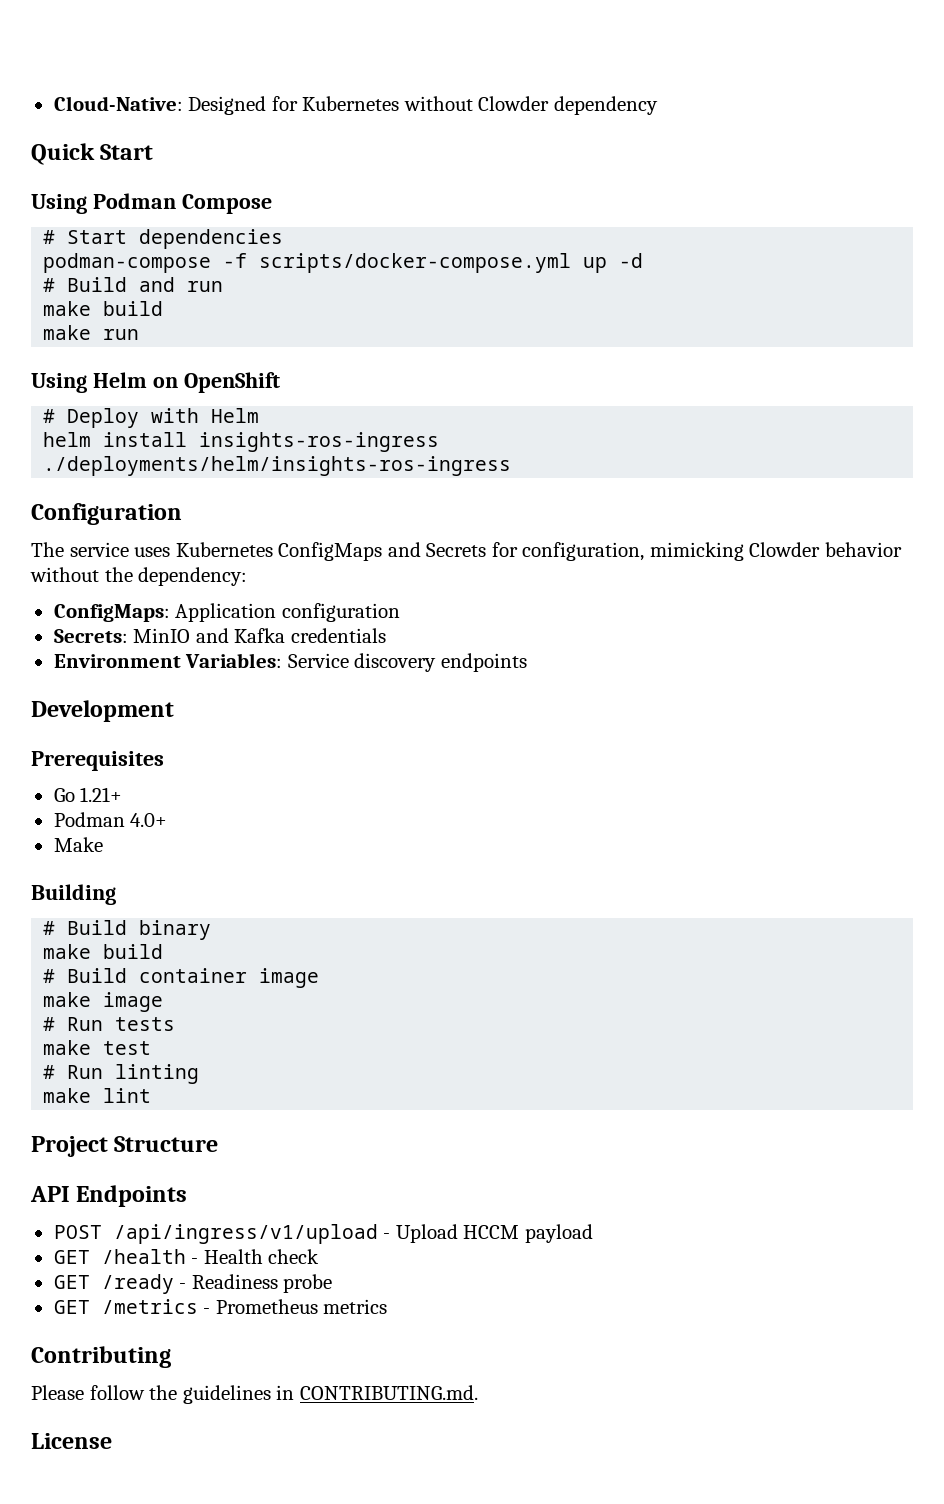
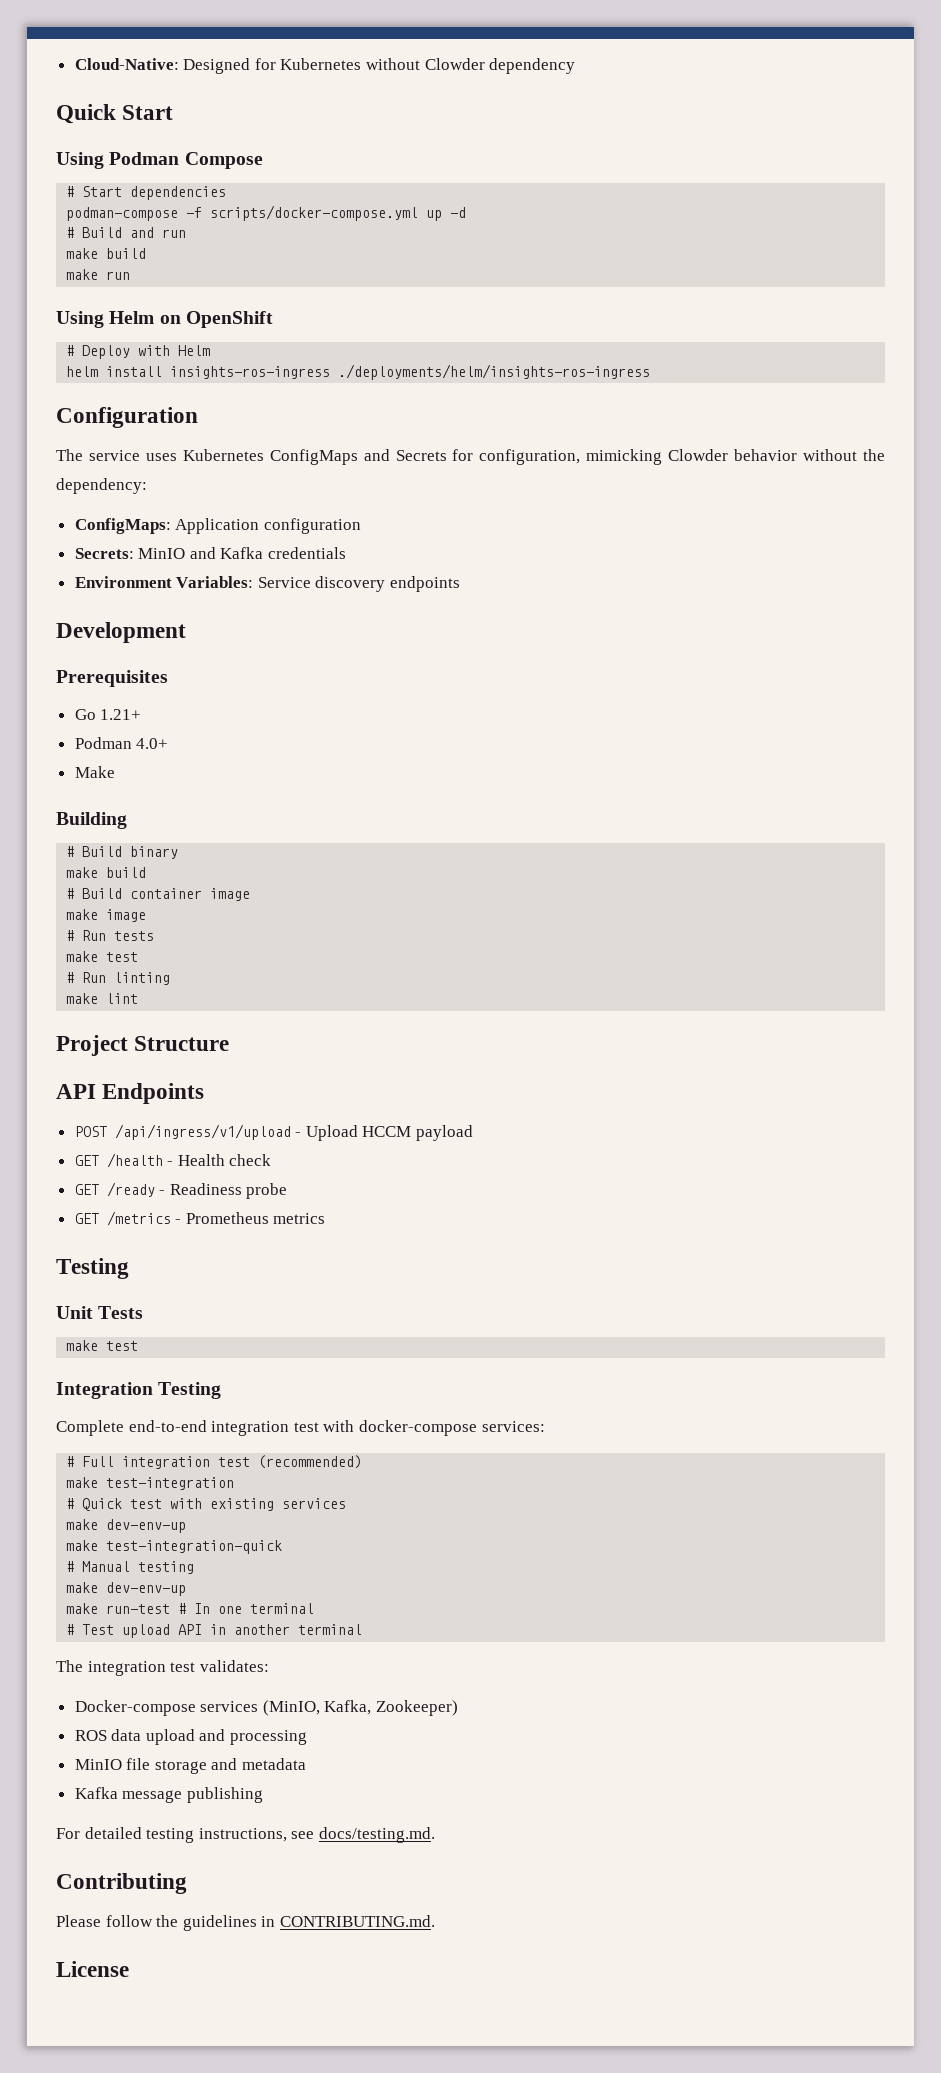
  GET /metrics - Prometheus metrics
+ Testing
+ Unit Tests
+ make test
+ Integration Testing
+ Complete end-to-end integration test with docker-compose services:
+ # Full integration test (recommended)
+ make test-integration
+ # Quick test with existing services
+ make dev-env-up
+ make test-integration-quick
+ # Manual testing
+ make dev-env-up
+ make run-test # In one terminal
+ # Test upload API in another terminal
+ The integration test validates:
+ Docker-compose services (MinIO, Kafka, Zookeeper)
+ ROS data upload and processing
+ MinIO file storage and metadata
+ Kafka message publishing
+ For detailed testing instructions, see docs/testing.md.

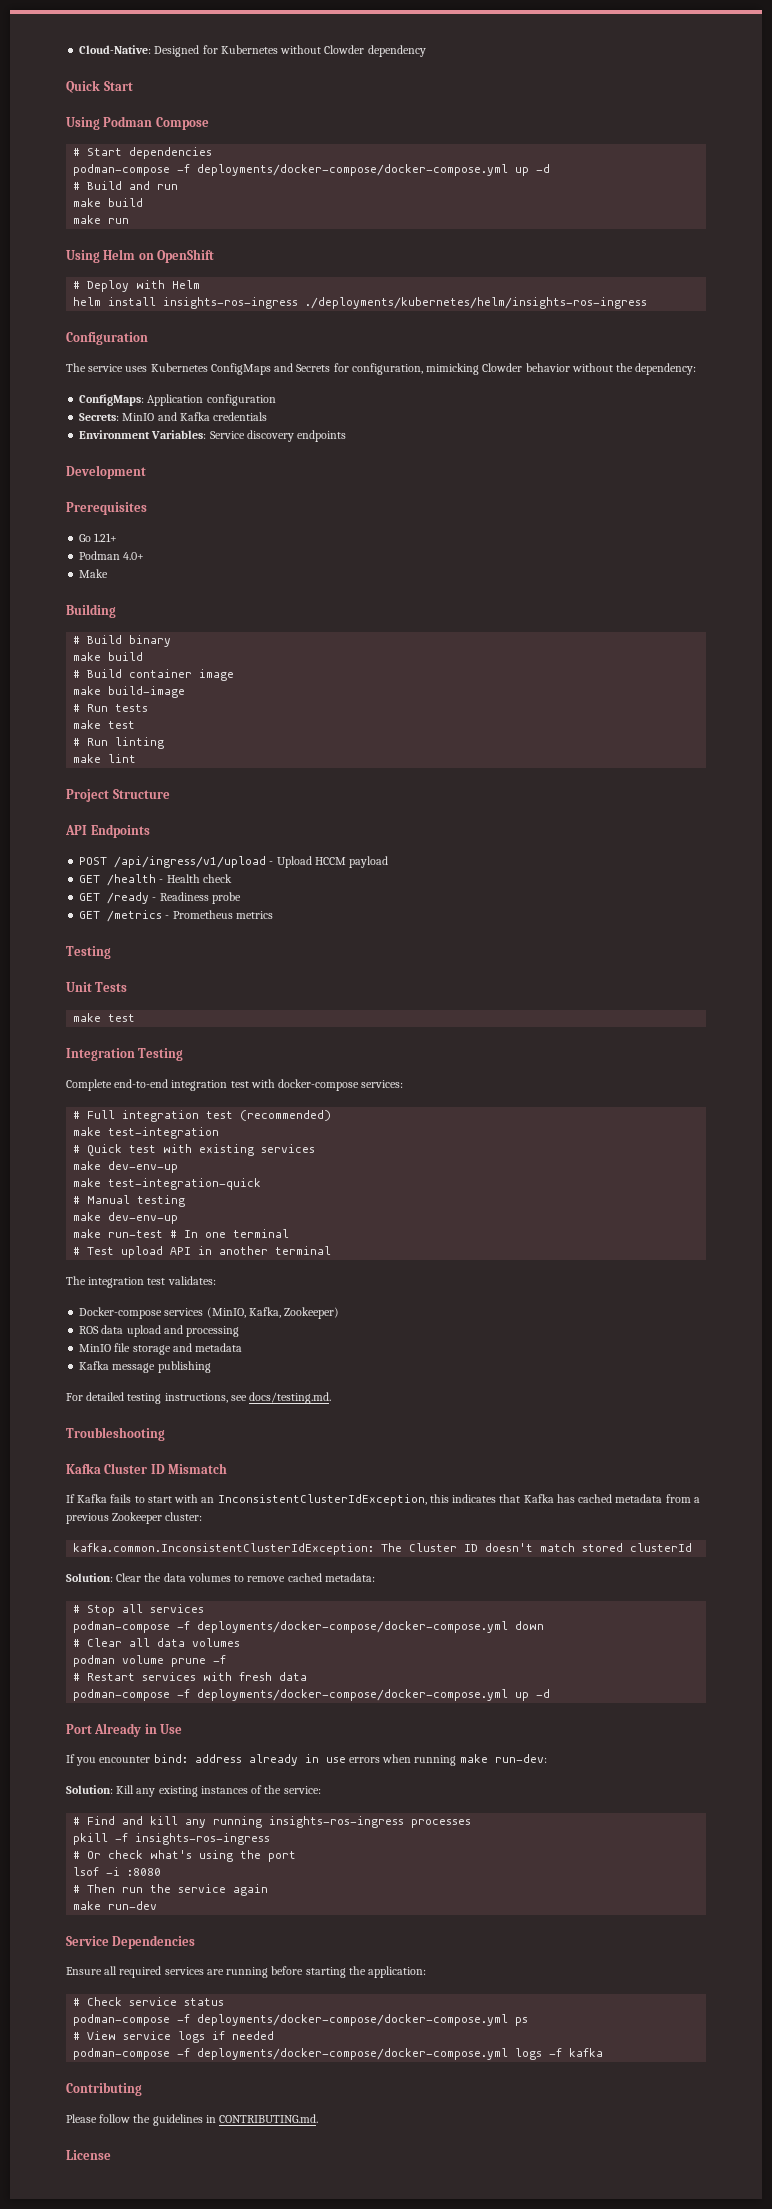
  # Start dependencies
- podman-compose -f scripts/docker-compose.yml up -d
+ podman-compose -f deployments/docker-compose/docker-compose.yml up -d
- helm install insights-ros-ingress ./deployments/helm/insights-ros-ingress
+ helm install insights-ros-ingress ./deployments/kubernetes/helm/insights-ros-ingress
- make image
+ make build-image
+ Troubleshooting
+ Kafka Cluster ID Mismatch
+ If Kafka fails to start with an InconsistentClusterIdException, this indicates that Kafka has cached metadata from a previous Zookeeper cluster:
+ kafka.common.InconsistentClusterIdException: The Cluster ID doesn't match stored clusterId
+ Solution: Clear the data volumes to remove cached metadata:
+ # Stop all services
+ podman-compose -f deployments/docker-compose/docker-compose.yml down
+ # Clear all data volumes
+ podman volume prune -f
+ # Restart services with fresh data
+ podman-compose -f deployments/docker-compose/docker-compose.yml up -d
+ Port Already in Use
+ If you encounter bind: address already in use errors when running make run-dev:
+ Solution: Kill any existing instances of the service:
+ # Find and kill any running insights-ros-ingress processes
+ pkill -f insights-ros-ingress
+ # Or check what's using the port
+ lsof -i :8080
+ # Then run the service again
+ make run-dev
+ Service Dependencies
+ Ensure all required services are running before starting the application:
+ # Check service status
+ podman-compose -f deployments/docker-compose/docker-compose.yml ps
+ # View service logs if needed
+ podman-compose -f deployments/docker-compose/docker-compose.yml logs -f kafka

